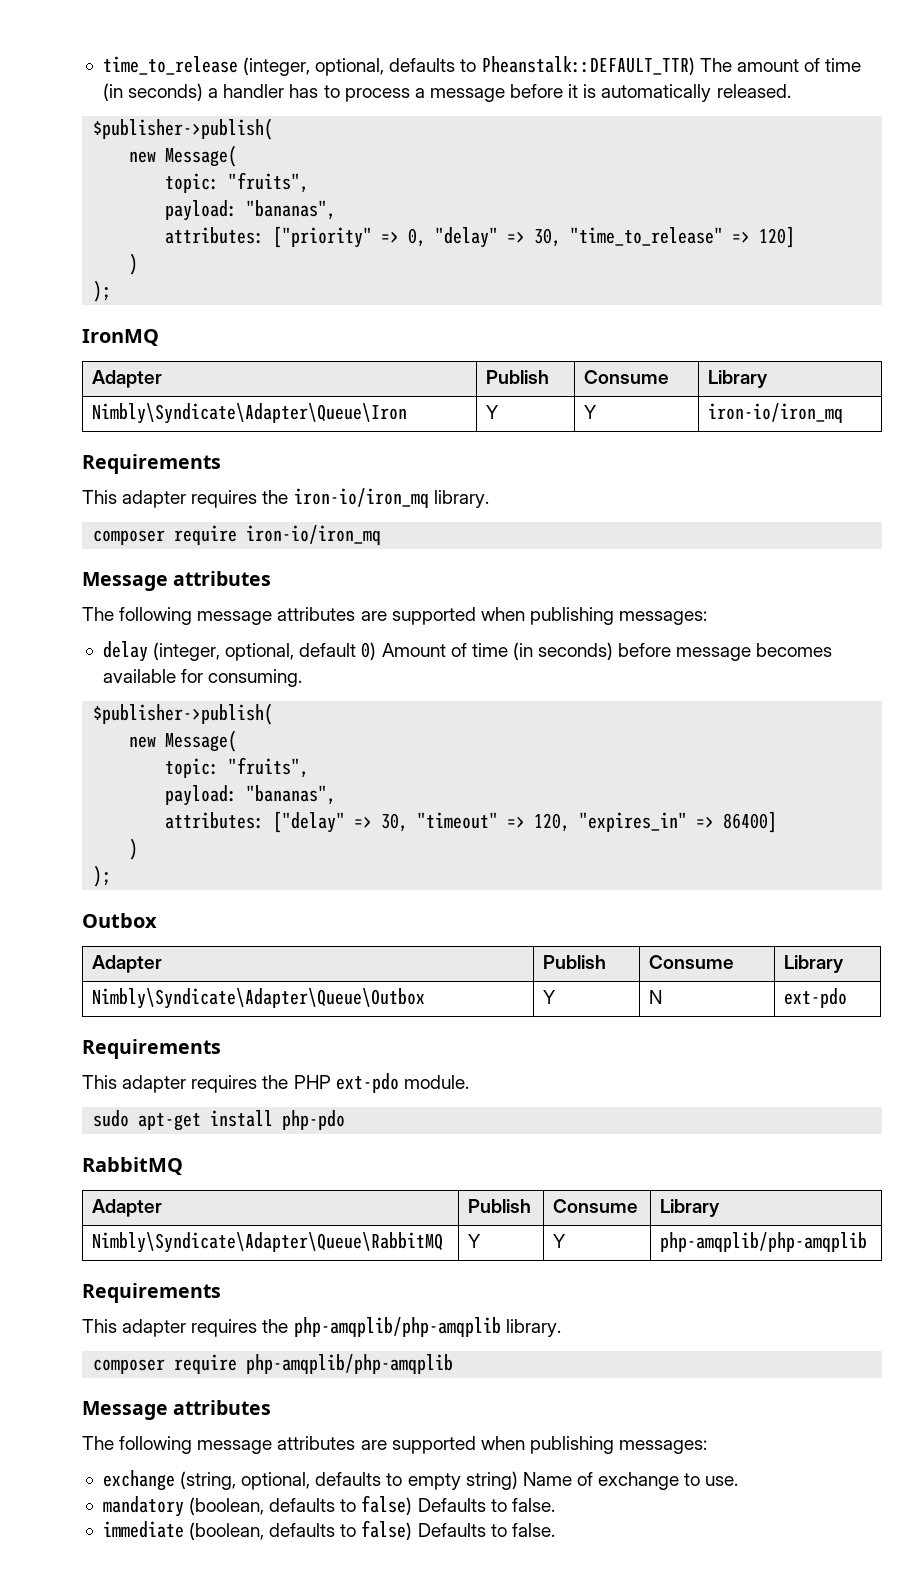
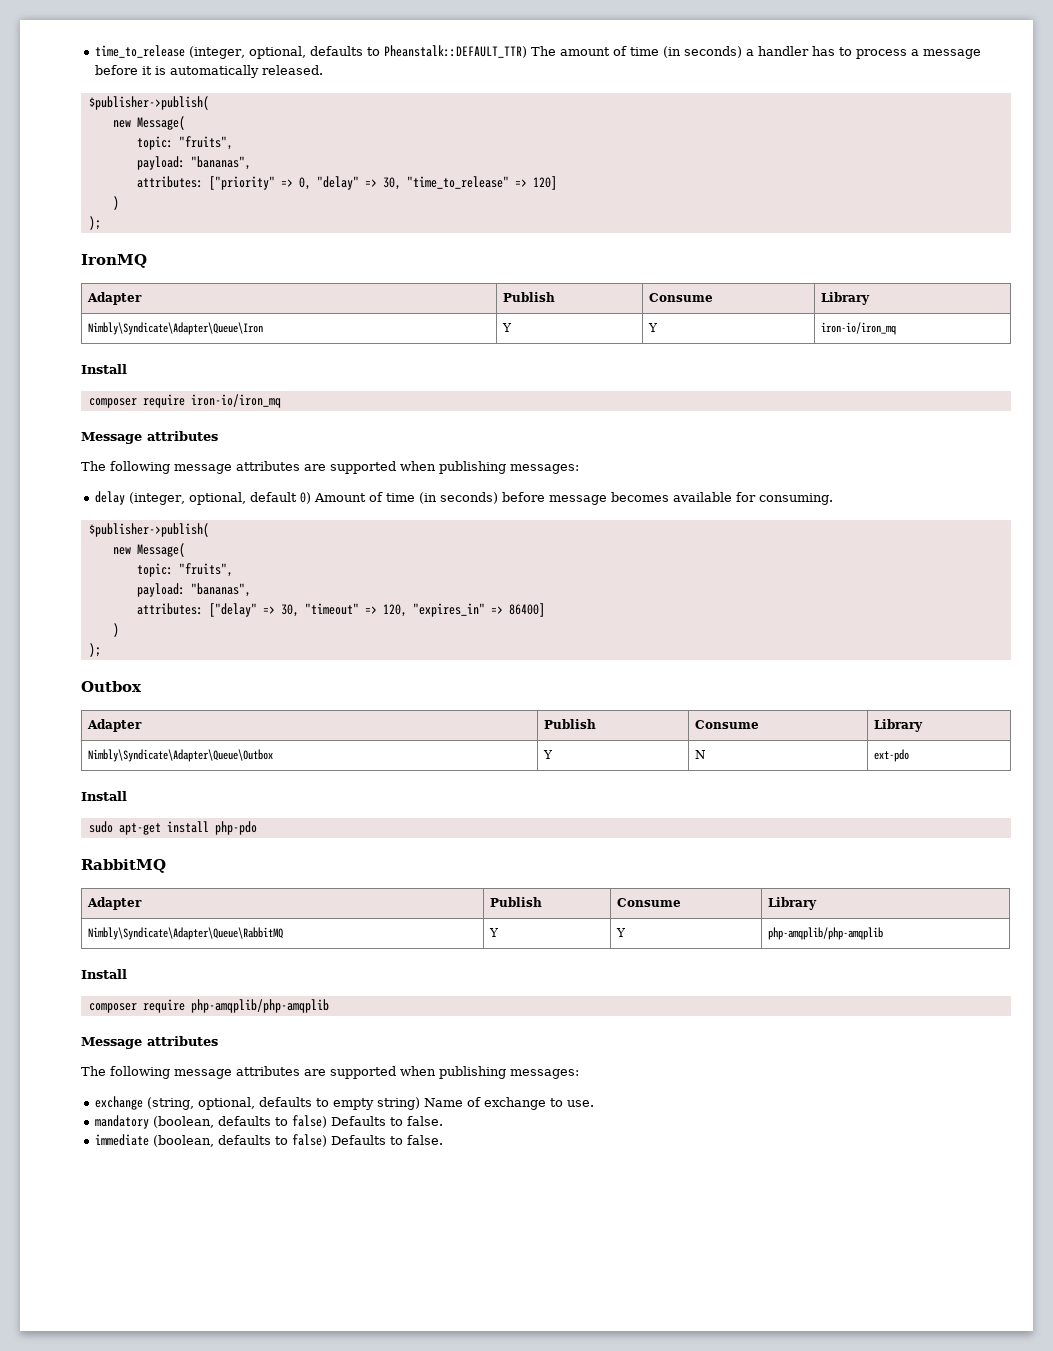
  Nimbly\Syndicate\Adapter\Queue\Iron | Y | Y | iron-io/iron_mq
- Requirements
- This adapter requires the iron-io/iron_mq library.
+ Install
  Nimbly\Syndicate\Adapter\Queue\Outbox | Y | N | ext-pdo
- Requirements
- This adapter requires the PHP ext-pdo module.
+ Install
  Nimbly\Syndicate\Adapter\Queue\RabbitMQ | Y | Y | php-amqplib/php-amqplib
- Requirements
- This adapter requires the php-amqplib/php-amqplib library.
+ Install

